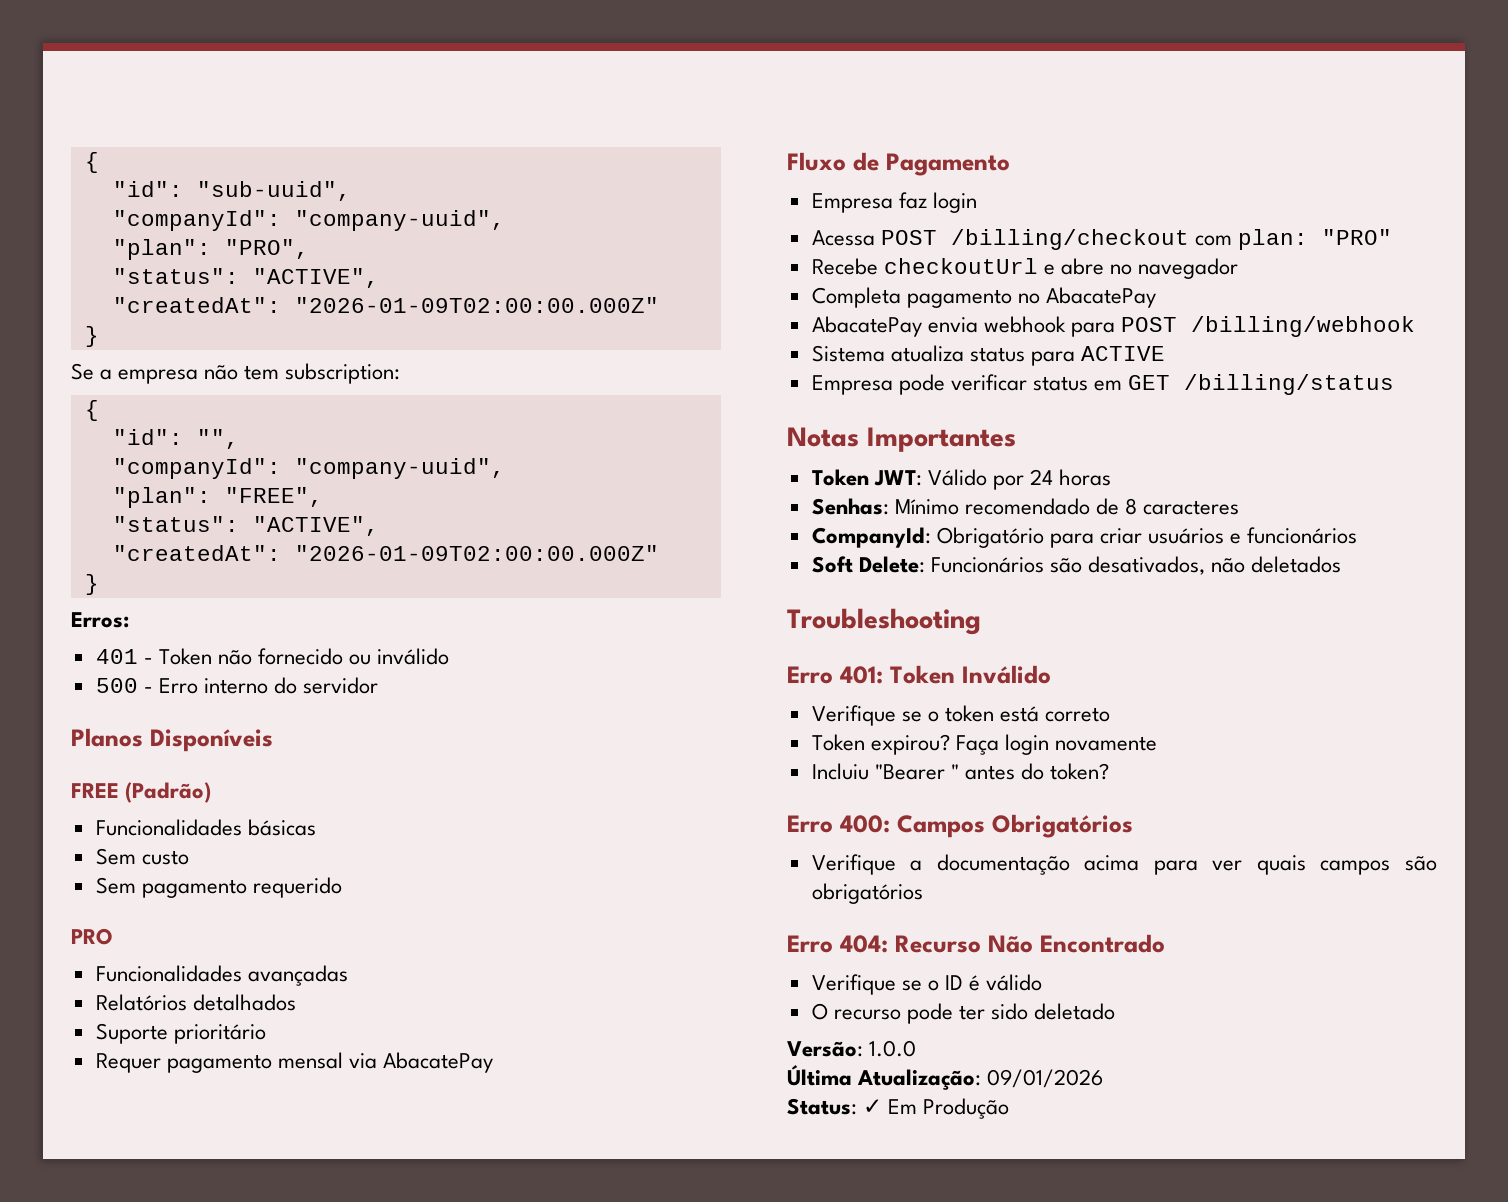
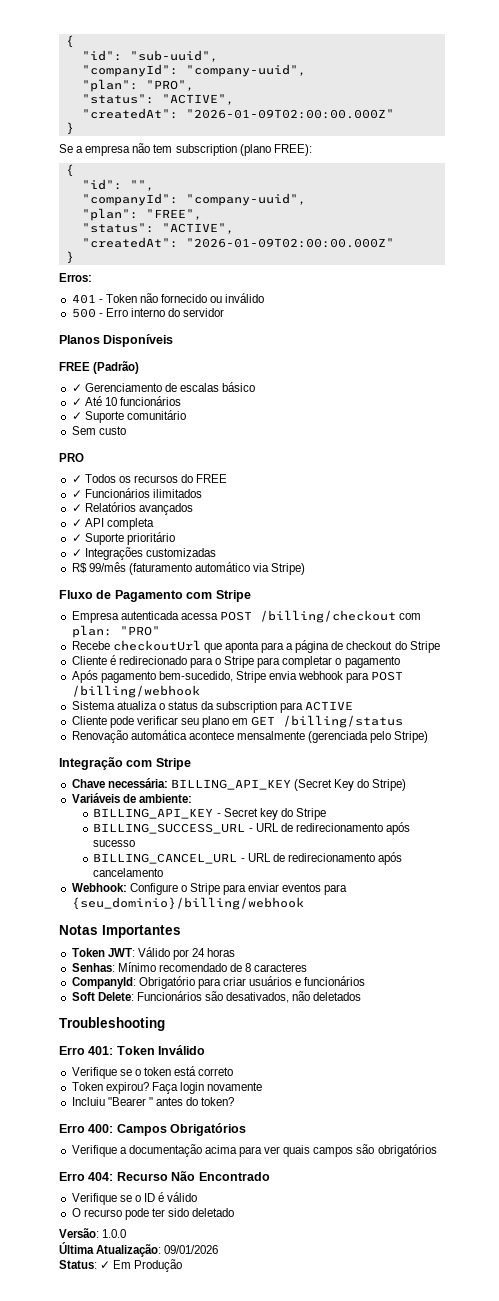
- Se a empresa não tem subscription:
+ Se a empresa não tem subscription (plano FREE):
- Funcionalidades básicas
+ ✓ Gerenciamento de escalas básico
+ ✓ Até 10 funcionários
+ ✓ Suporte comunitário
  Sem custo
- Sem pagamento requerido
  PRO
- Funcionalidades avançadas
- Relatórios detalhados
- Suporte prioritário
- Requer pagamento mensal via AbacatePay
+ ✓ Todos os recursos do FREE
+ ✓ Funcionários ilimitados
+ ✓ Relatórios avançados
+ ✓ API completa
+ ✓ Suporte prioritário
+ ✓ Integrações customizadas
+ R$ 99/mês (faturamento automático via Stripe)
- Fluxo de Pagamento
- Empresa faz login
- Acessa POST /billing/checkout com plan: "PRO"
+ Fluxo de Pagamento com Stripe
+ Empresa autenticada acessa POST /billing/checkout com plan: "PRO"
- Recebe checkoutUrl e abre no navegador
- Completa pagamento no AbacatePay
- AbacatePay envia webhook para POST /billing/webhook
+ Recebe checkoutUrl que aponta para a página de checkout do Stripe
+ Cliente é redirecionado para o Stripe para completar o pagamento
+ Após pagamento bem-sucedido, Stripe envia webhook para POST /billing/webhook
- Sistema atualiza status para ACTIVE
+ Sistema atualiza o status da subscription para ACTIVE
- Empresa pode verificar status em GET /billing/status
+ Cliente pode verificar seu plano em GET /billing/status
+ Renovação automática acontece mensalmente (gerenciada pelo Stripe)
+ Integração com Stripe
+ Chave necessária: BILLING_API_KEY (Secret Key do Stripe)
+ Variáveis de ambiente:
+ BILLING_API_KEY - Secret key do Stripe
+ BILLING_SUCCESS_URL - URL de redirecionamento após sucesso
+ BILLING_CANCEL_URL - URL de redirecionamento após cancelamento
+ Webhook: Configure o Stripe para enviar eventos para {seu_dominio}/billing/webhook

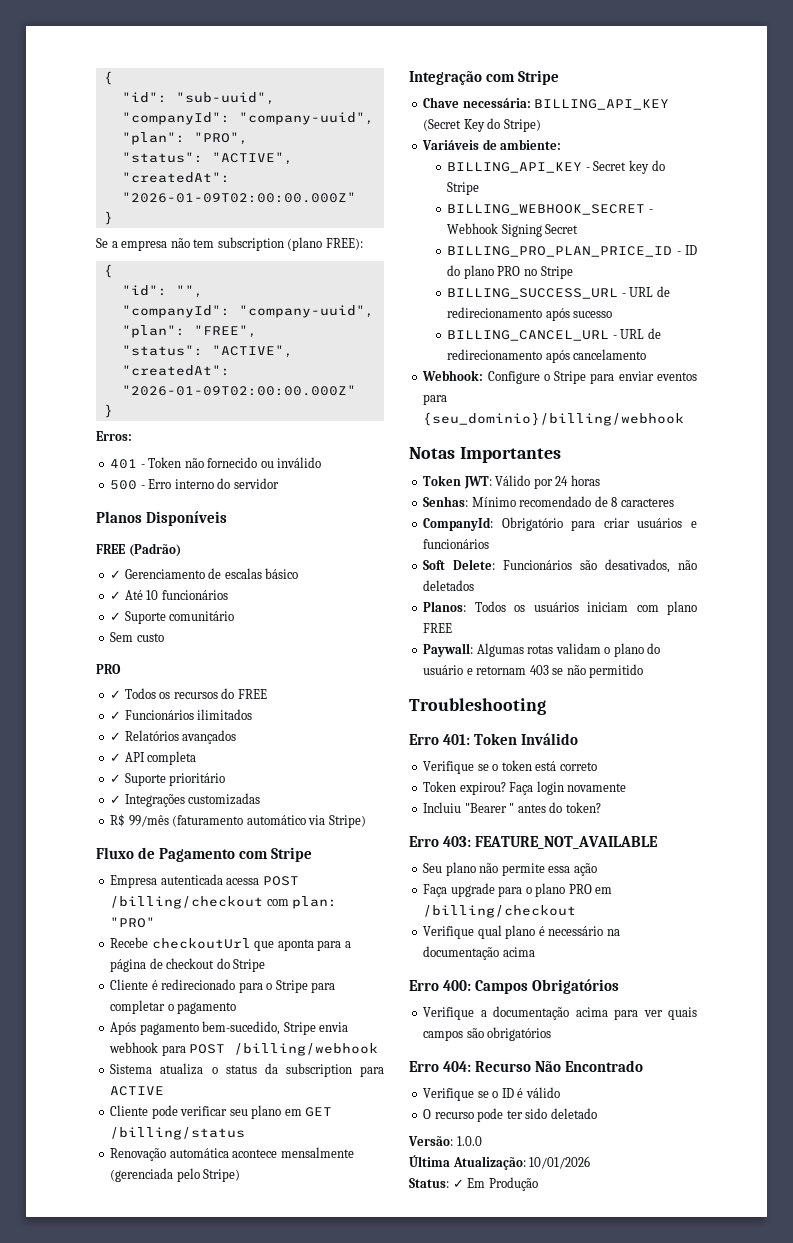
+ BILLING_WEBHOOK_SECRET - Webhook Signing Secret
+ BILLING_PRO_PLAN_PRICE_ID - ID do plano PRO no Stripe
+ Planos: Todos os usuários iniciam com plano FREE
+ Paywall: Algumas rotas validam o plano do usuário e retornam 403 se não permitido
+ Erro 403: FEATURE_NOT_AVAILABLE
+ Seu plano não permite essa ação
+ Faça upgrade para o plano PRO em /billing/checkout
+ Verifique qual plano é necessário na documentação acima
- Última Atualização: 09/01/2026
+ Última Atualização: 10/01/2026

